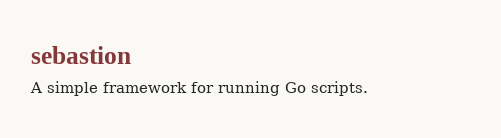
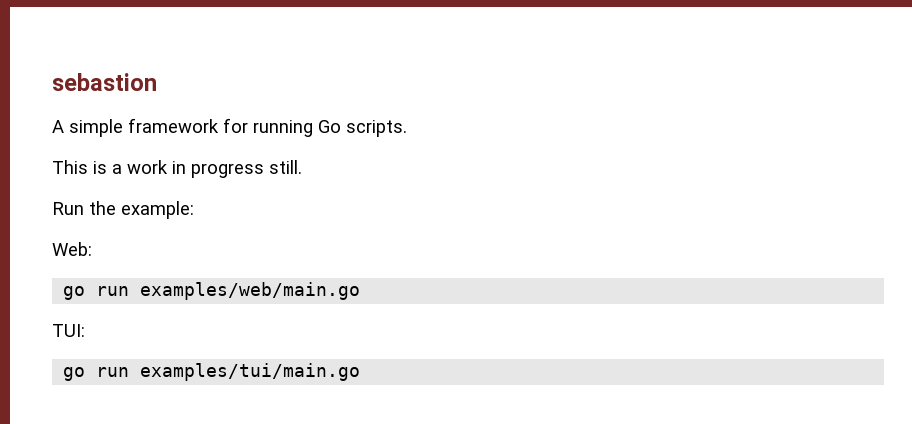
+ This is a work in progress still.
+ Run the example:
+ Web:
+ go run examples/web/main.go
+ TUI:
+ go run examples/tui/main.go

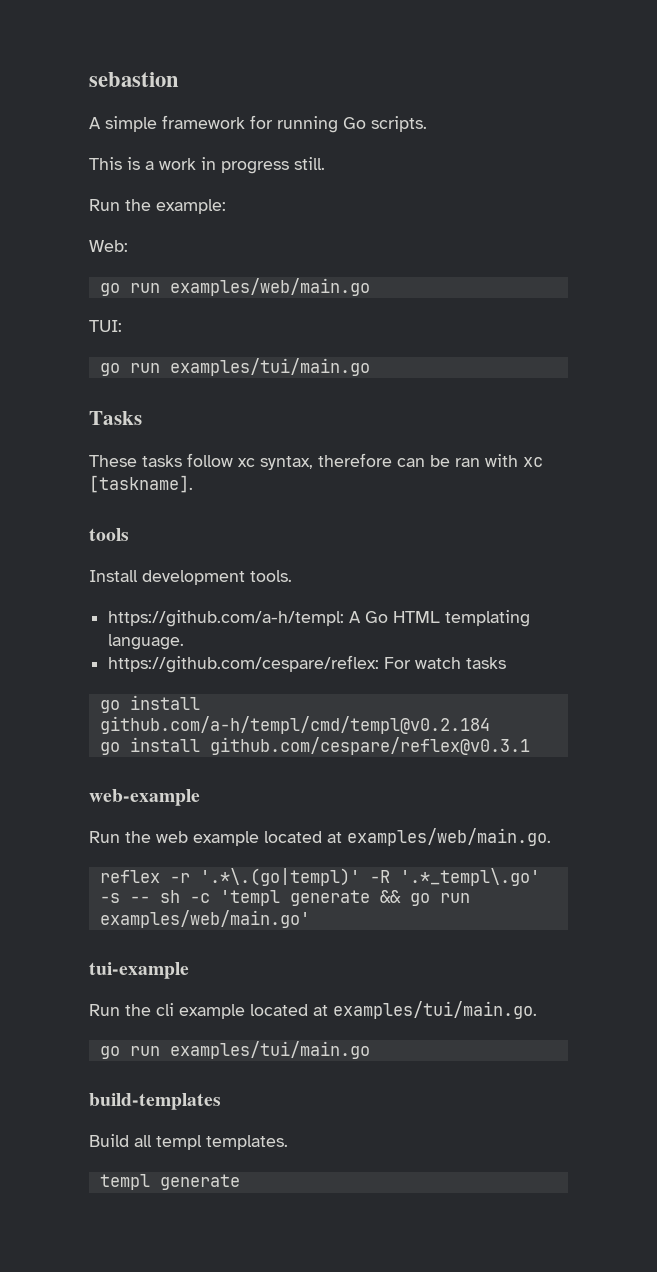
+ Tasks
+ These tasks follow xc syntax, therefore can be ran with xc [taskname].
+ tools
+ Install development tools.
+ https://github.com/a-h/templ: A Go HTML templating language.
+ https://github.com/cespare/reflex: For watch tasks
+ go install github.com/a-h/templ/cmd/templ@v0.2.184
+ go install github.com/cespare/reflex@v0.3.1
+ web-example
+ Run the web example located at examples/web/main.go.
+ reflex -r '.*\.(go|templ)' -R '.*_templ\.go' -s -- sh -c 'templ generate && go run examples/web/main.go'
+ tui-example
+ Run the cli example located at examples/tui/main.go.
+ go run examples/tui/main.go
+ build-templates
+ Build all templ templates.
+ templ generate

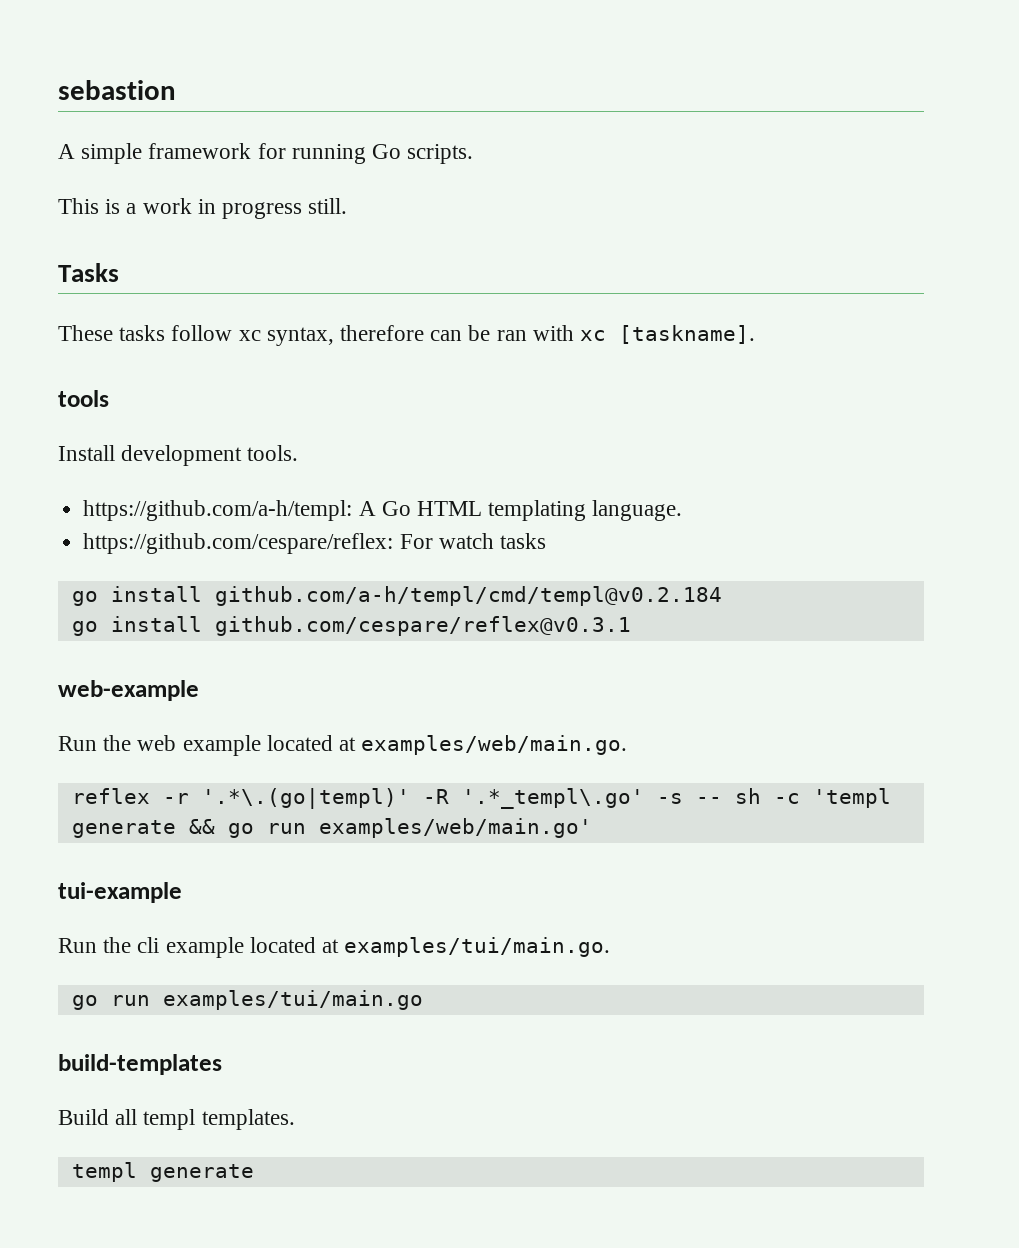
- Run the example:
- Web:
- go run examples/web/main.go
- TUI:
- go run examples/tui/main.go

